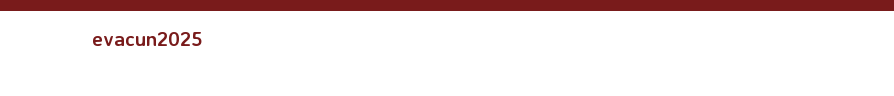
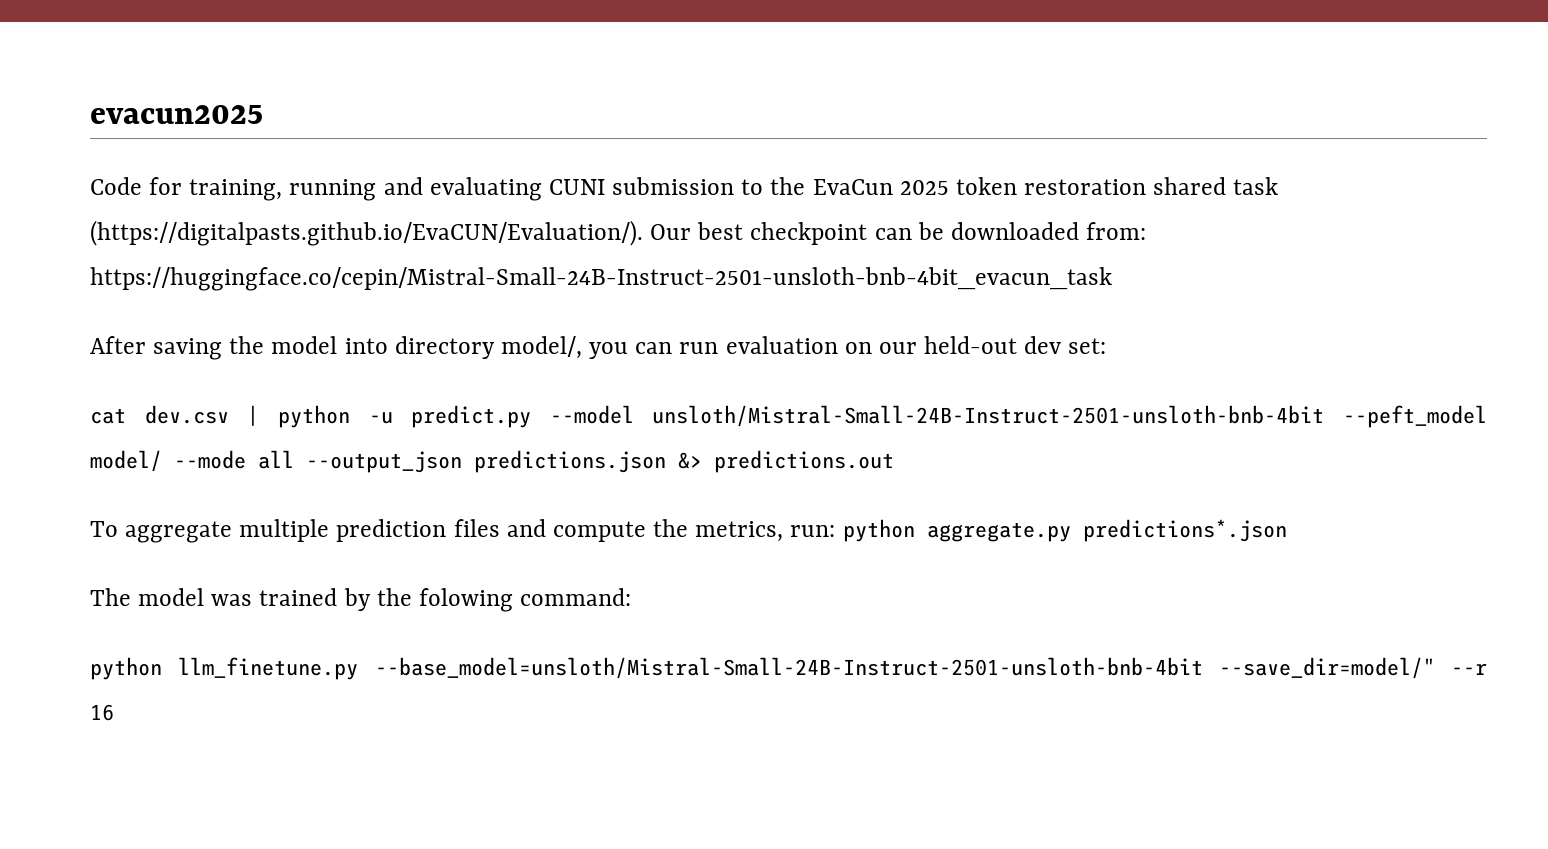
+ Code for training, running and evaluating CUNI submission to the EvaCun 2025 token restoration shared task (https://digitalpasts.github.io/EvaCUN/Evaluation/). Our best checkpoint can be downloaded from: https://huggingface.co/cepin/Mistral-Small-24B-Instruct-2501-unsloth-bnb-4bit_evacun_task
+ After saving the model into directory model/, you can run evaluation on our held-out dev set:
+ cat dev.csv | python -u predict.py --model unsloth/Mistral-Small-24B-Instruct-2501-unsloth-bnb-4bit --peft_model model/ --mode all --output_json predictions.json &> predictions.out
+ To aggregate multiple prediction files and compute the metrics, run: python aggregate.py predictions*.json
+ The model was trained by the folowing command:
+ python llm_finetune.py --base_model=unsloth/Mistral-Small-24B-Instruct-2501-unsloth-bnb-4bit --save_dir=model/" --r 16

